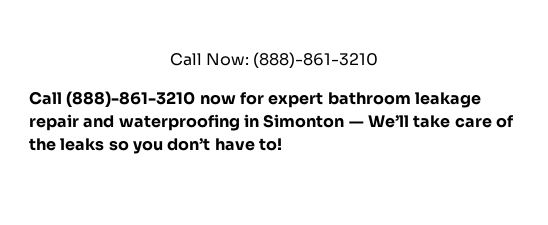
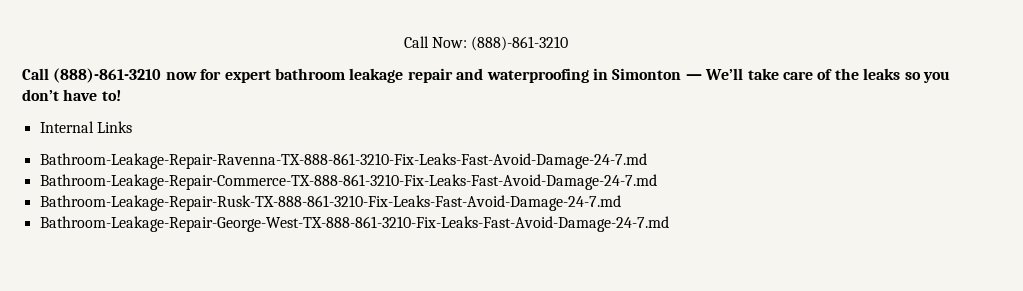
+ Internal Links
+ Bathroom-Leakage-Repair-Ravenna-TX-888-861-3210-Fix-Leaks-Fast-Avoid-Damage-24-7.md
+ Bathroom-Leakage-Repair-Commerce-TX-888-861-3210-Fix-Leaks-Fast-Avoid-Damage-24-7.md
+ Bathroom-Leakage-Repair-Rusk-TX-888-861-3210-Fix-Leaks-Fast-Avoid-Damage-24-7.md
+ Bathroom-Leakage-Repair-George-West-TX-888-861-3210-Fix-Leaks-Fast-Avoid-Damage-24-7.md

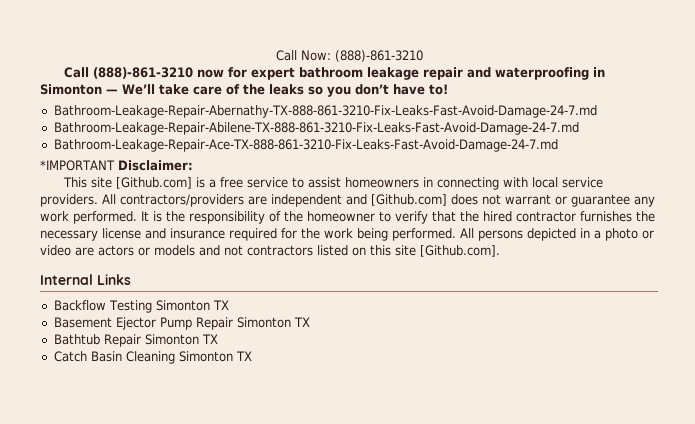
+ Bathroom-Leakage-Repair-Abernathy-TX-888-861-3210-Fix-Leaks-Fast-Avoid-Damage-24-7.md
+ Bathroom-Leakage-Repair-Abilene-TX-888-861-3210-Fix-Leaks-Fast-Avoid-Damage-24-7.md
+ Bathroom-Leakage-Repair-Ace-TX-888-861-3210-Fix-Leaks-Fast-Avoid-Damage-24-7.md
+ *IMPORTANT Disclaimer:
+ This site [Github.com] is a free service to assist homeowners in connecting with local service providers. All contractors/providers are independent and [Github.com] does not warrant or guarantee any work performed. It is the responsibility of the homeowner to verify that the hired contractor furnishes the necessary license and insurance required for the work being performed. All persons depicted in a photo or video are actors or models and not contractors listed on this site [Github.com].
  Internal Links
- Bathroom-Leakage-Repair-Ravenna-TX-888-861-3210-Fix-Leaks-Fast-Avoid-Damage-24-7.md
- Bathroom-Leakage-Repair-Commerce-TX-888-861-3210-Fix-Leaks-Fast-Avoid-Damage-24-7.md
- Bathroom-Leakage-Repair-Rusk-TX-888-861-3210-Fix-Leaks-Fast-Avoid-Damage-24-7.md
- Bathroom-Leakage-Repair-George-West-TX-888-861-3210-Fix-Leaks-Fast-Avoid-Damage-24-7.md
+ Backflow Testing Simonton TX
+ Basement Ejector Pump Repair Simonton TX
+ Bathtub Repair Simonton TX
+ Catch Basin Cleaning Simonton TX

